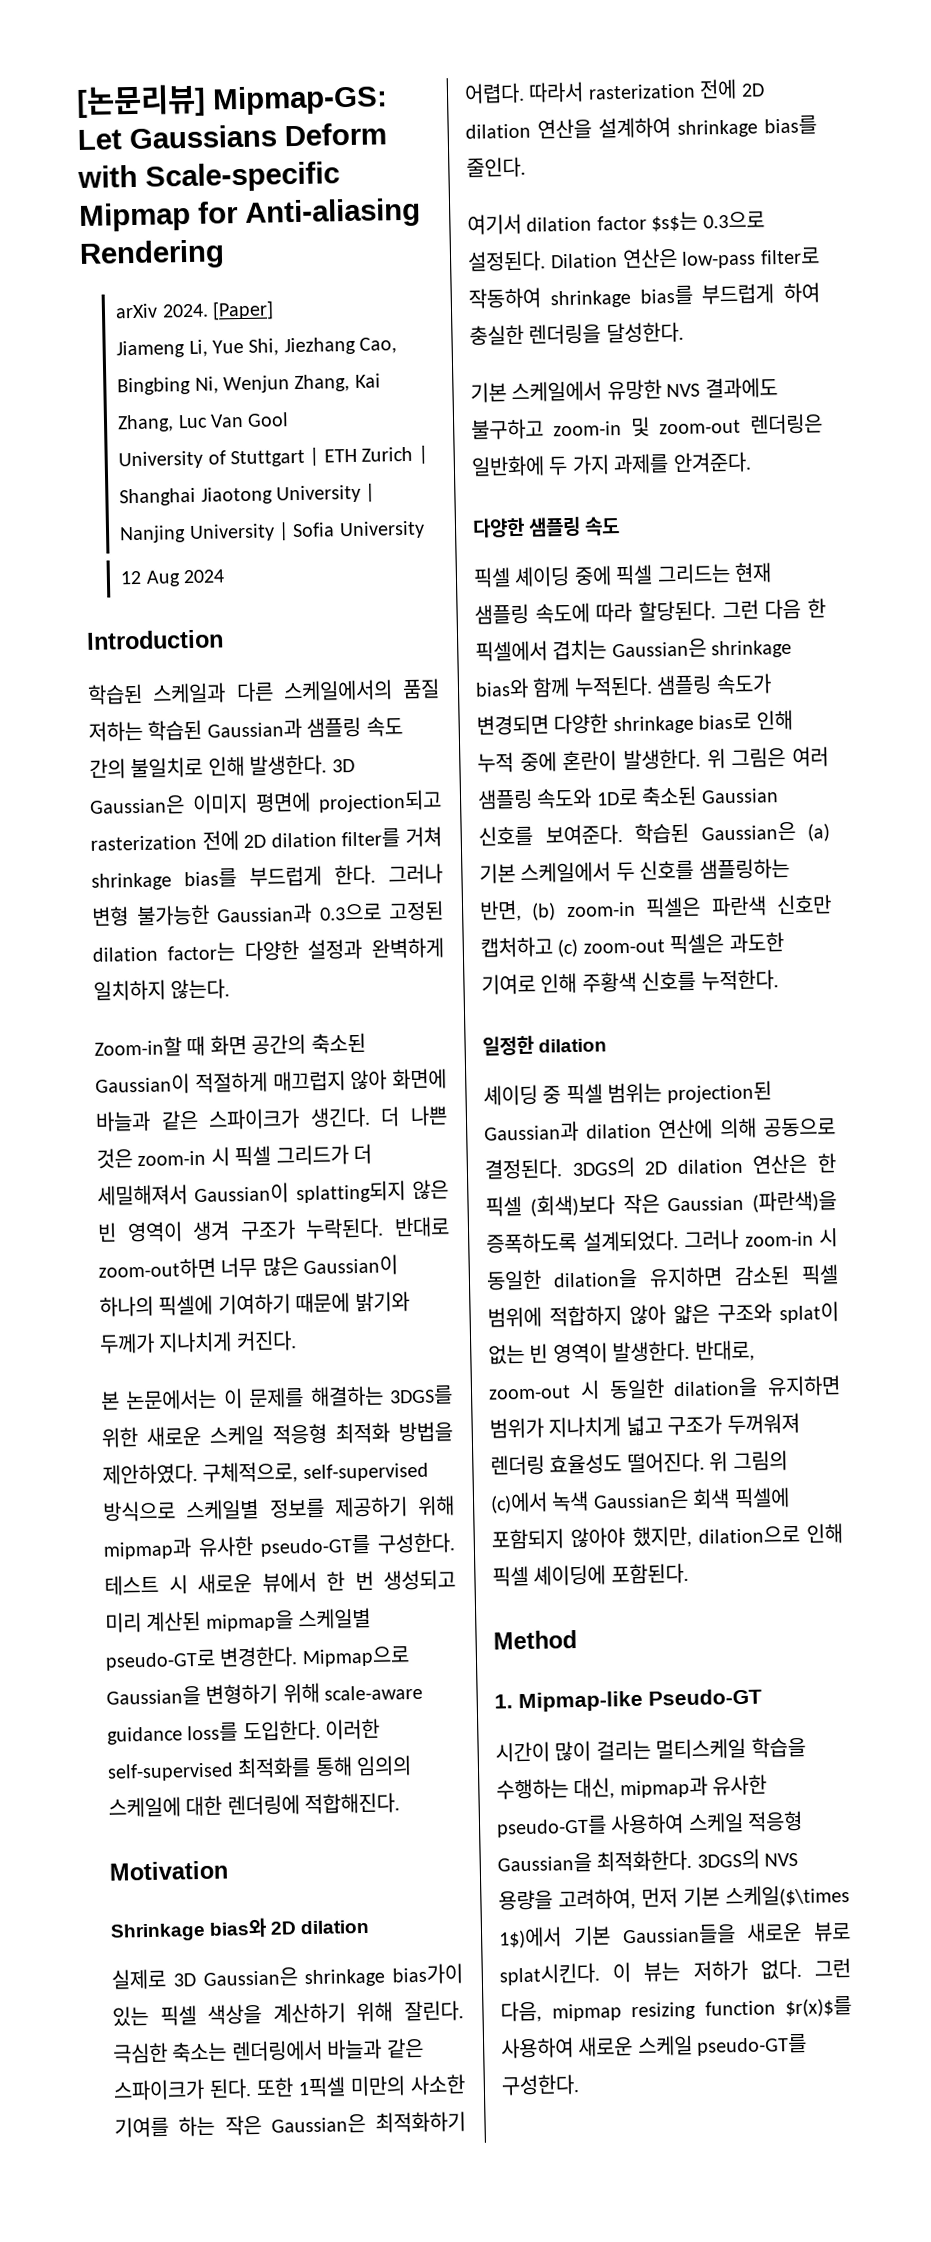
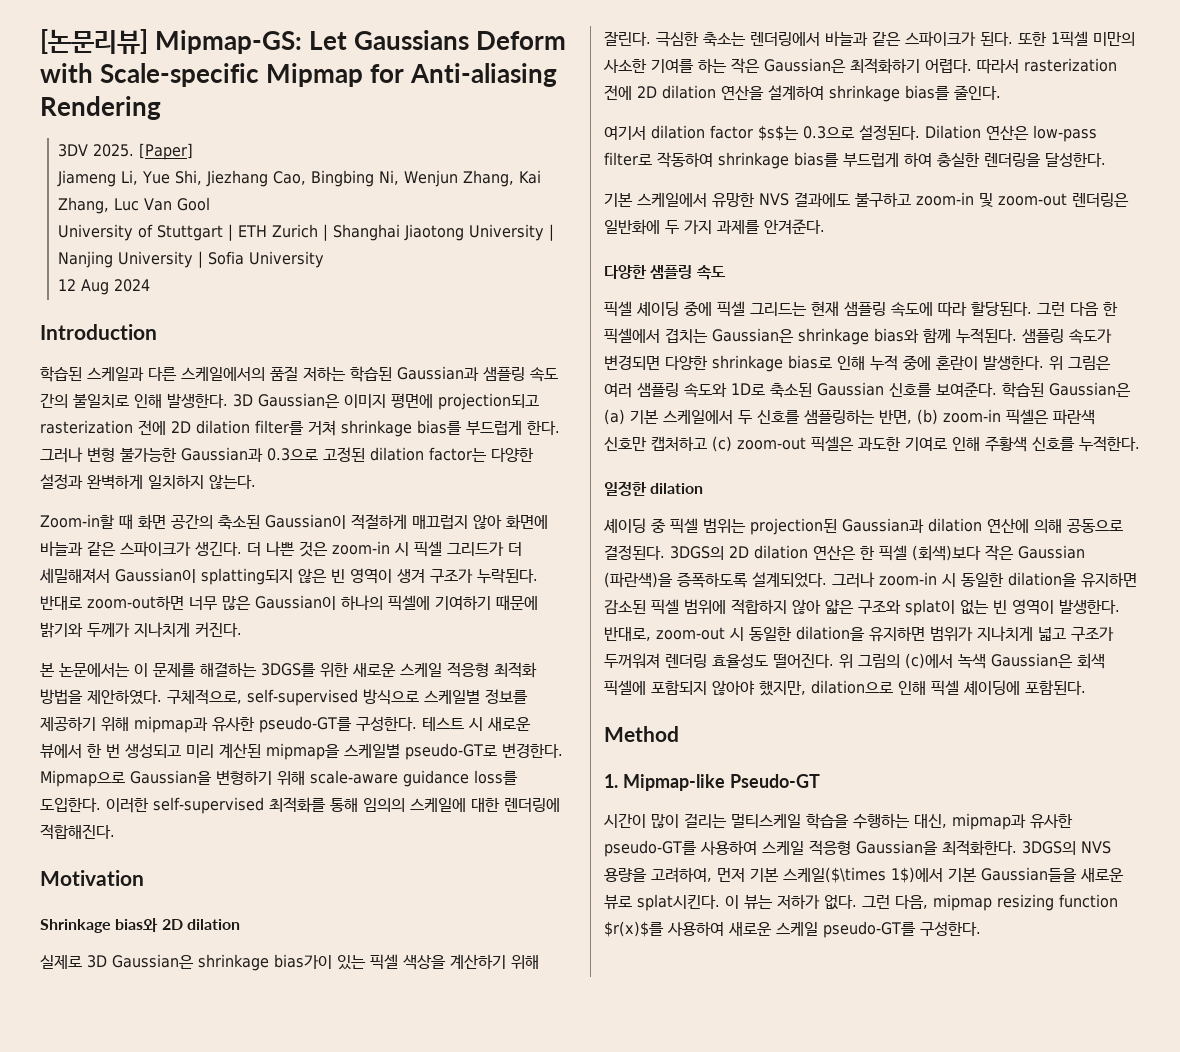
- arXiv 2024.
+ 3DV 2025.

